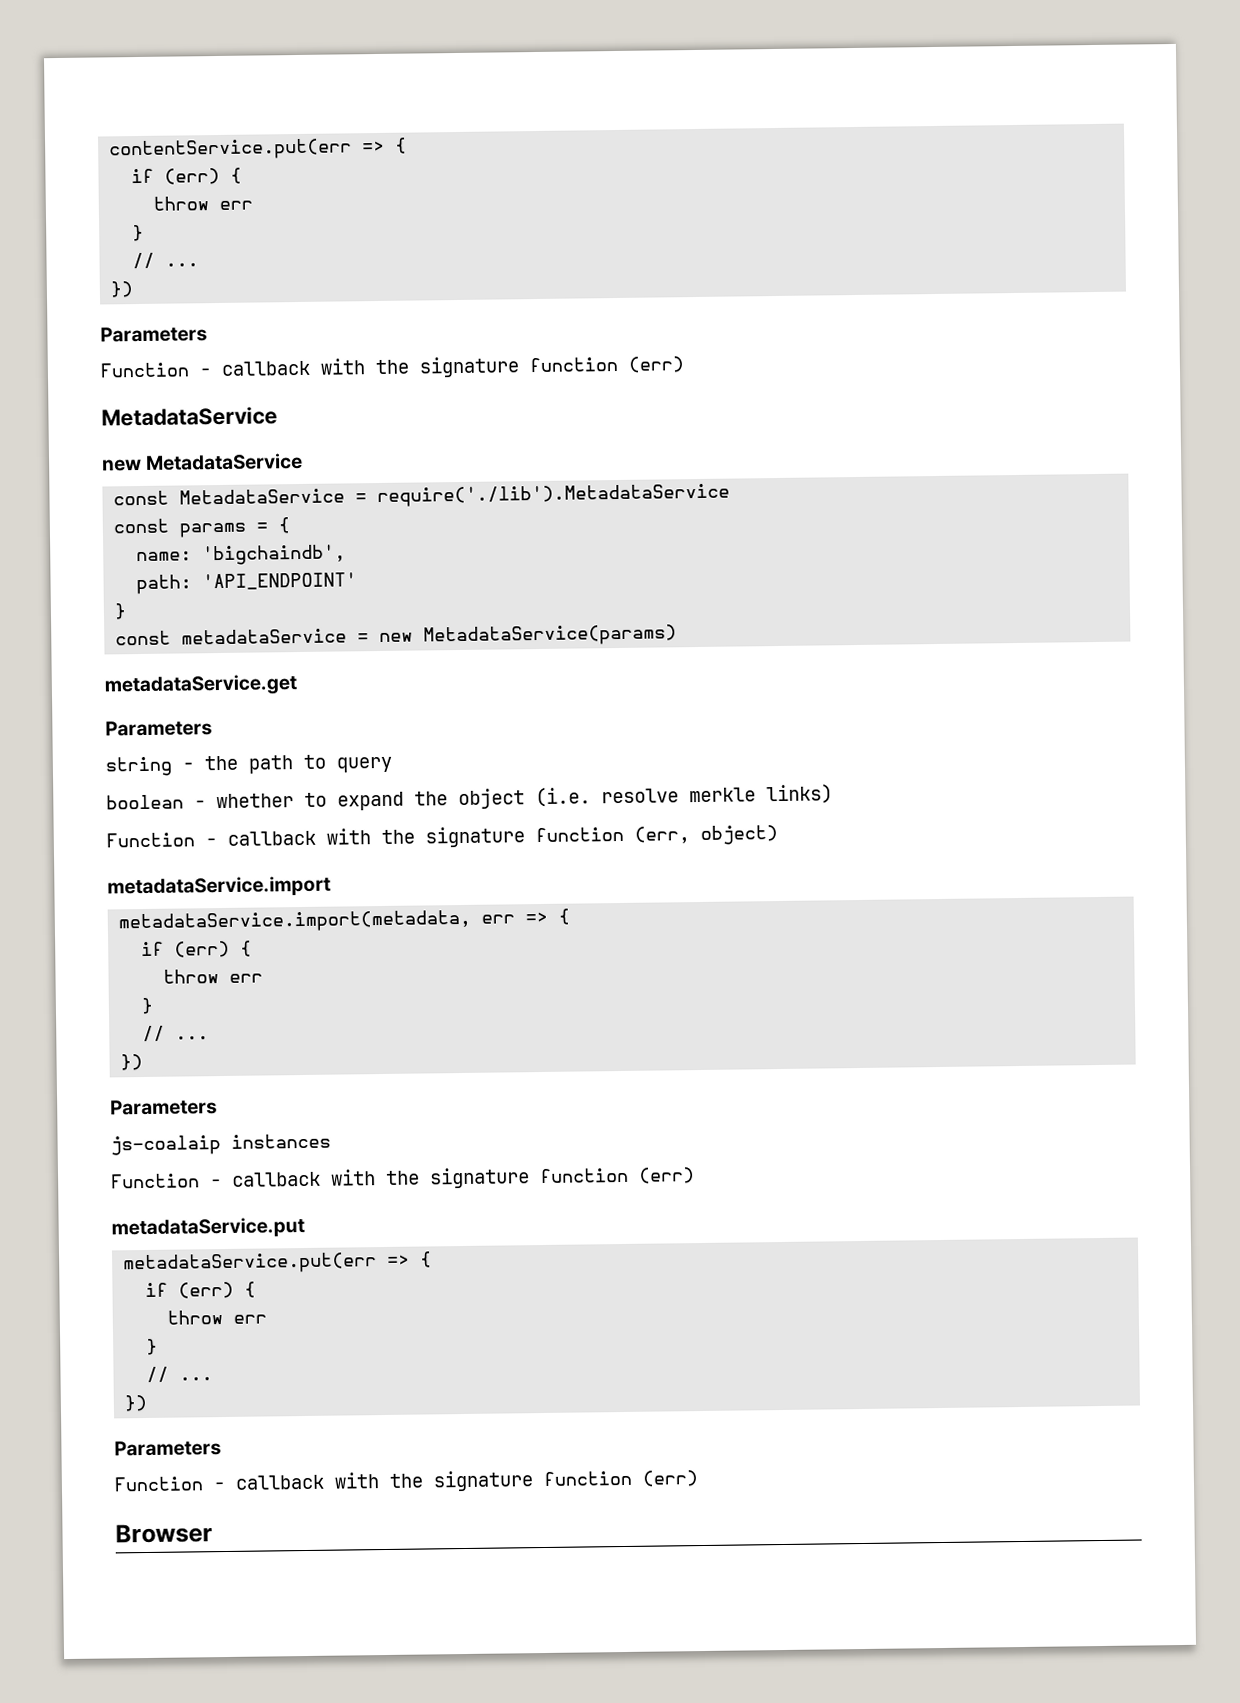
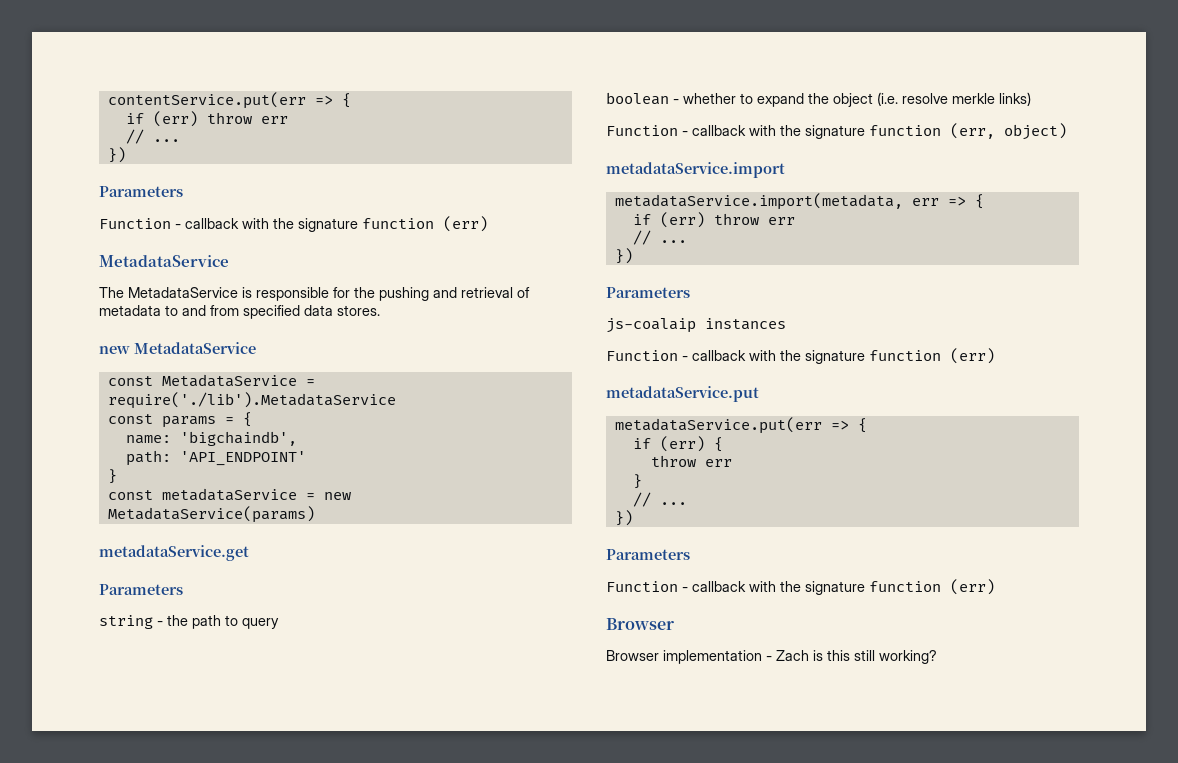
  contentService.put(err => {
- if (err) {
- throw err
- }
+ if (err) throw err
+ The MetadataService is responsible for the pushing and retrieval of metadata to and from specified data stores.
  metadataService.import(metadata, err => {
- if (err) {
- throw err
- }
+ if (err) throw err
+ Browser implementation - Zach is this still working?

